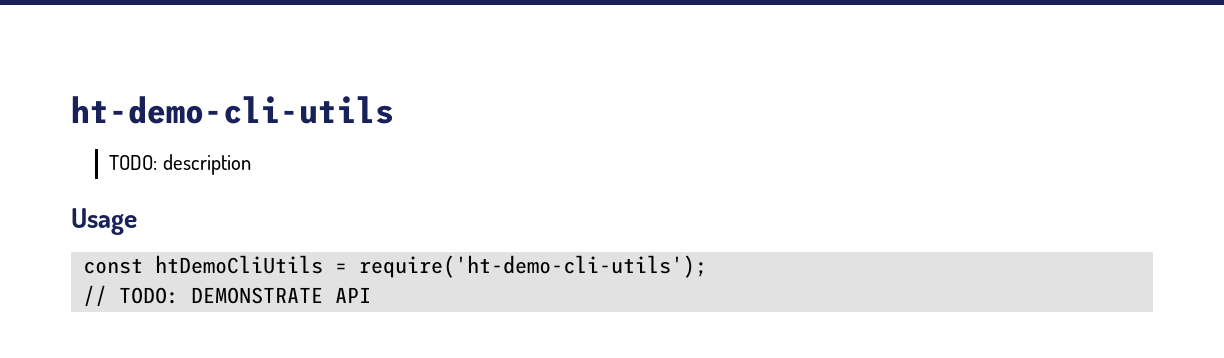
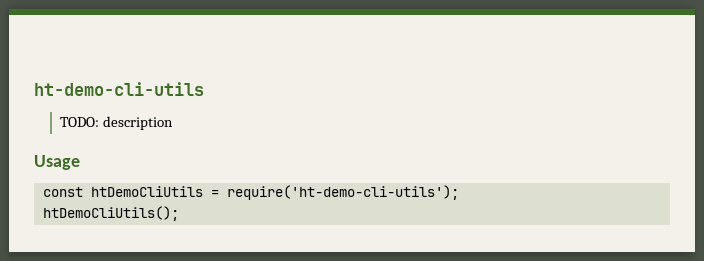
- // TODO: DEMONSTRATE API
+ htDemoCliUtils();

